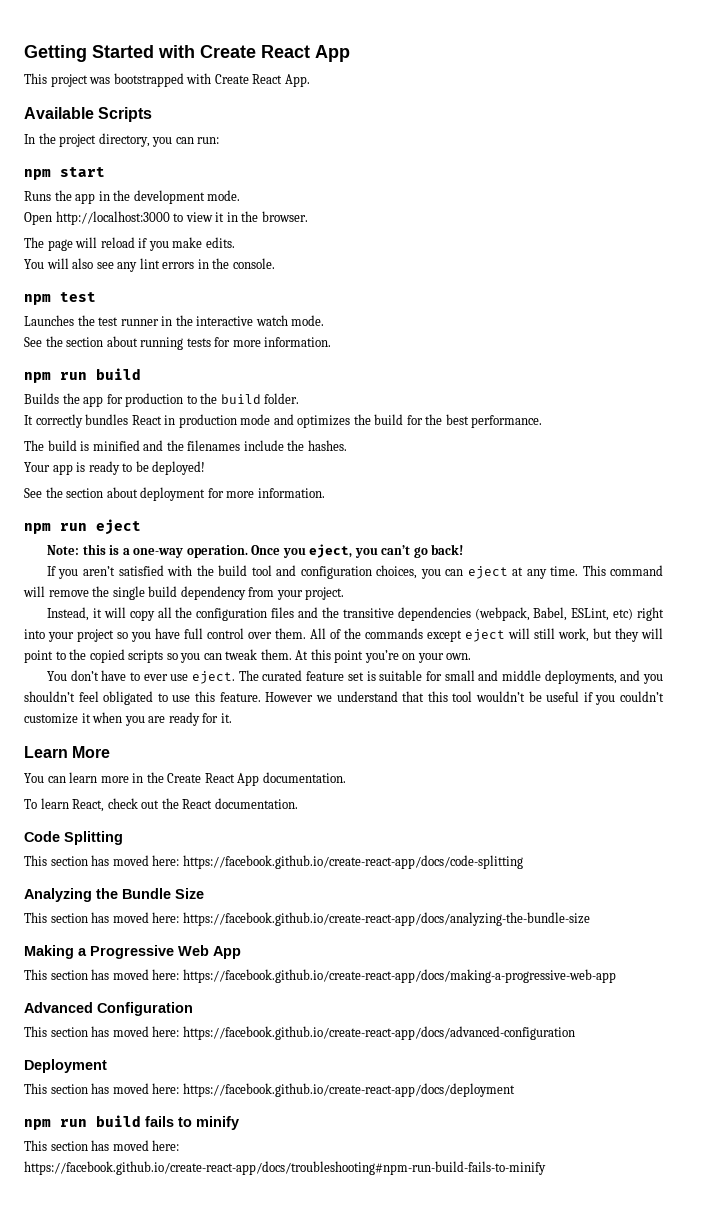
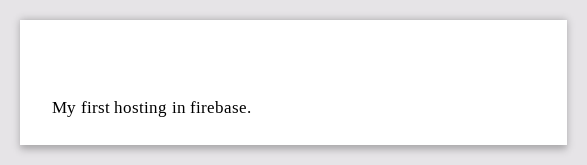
- Getting Started with Create React App
- This project was bootstrapped with Create React App.
- Available Scripts
- In the project directory, you can run:
- npm start
- Runs the app in the development mode.
- Open http://localhost:3000 to view it in the browser.
- The page will reload if you make edits.
- You will also see any lint errors in the console.
- npm test
- Launches the test runner in the interactive watch mode.
- See the section about running tests for more information.
- npm run build
- Builds the app for production to the build folder.
- It correctly bundles React in production mode and optimizes the build for the best performance.
- The build is minified and the filenames include the hashes.
- Your app is ready to be deployed!
- See the section about deployment for more information.
- npm run eject
- Note: this is a one-way operation. Once you eject, you can’t go back!
- If you aren’t satisfied with the build tool and configuration choices, you can eject at any time. This command will remove the single build dependency from your project.
- Instead, it will copy all the configuration files and the transitive dependencies (webpack, Babel, ESLint, etc) right into your project so you have full control over them. All of the commands except eject will still work, but they will point to the copied scripts so you can tweak them. At this point you’re on your own.
- You don’t have to ever use eject. The curated feature set is suitable for small and middle deployments, and you shouldn’t feel obligated to use this feature. However we understand that this tool wouldn’t be useful if you couldn’t customize it when you are ready for it.
- Learn More
- You can learn more in the Create React App documentation.
- To learn React, check out the React documentation.
- Code Splitting
- This section has moved here: https://facebook.github.io/create-react-app/docs/code-splitting
- Analyzing the Bundle Size
- This section has moved here: https://facebook.github.io/create-react-app/docs/analyzing-the-bundle-size
- Making a Progressive Web App
- This section has moved here: https://facebook.github.io/create-react-app/docs/making-a-progressive-web-app
- Advanced Configuration
- This section has moved here: https://facebook.github.io/create-react-app/docs/advanced-configuration
- Deployment
- This section has moved here: https://facebook.github.io/create-react-app/docs/deployment
- npm run build fails to minify
- This section has moved here: https://facebook.github.io/create-react-app/docs/troubleshooting#npm-run-build-fails-to-minify
+ My first hosting in firebase.

